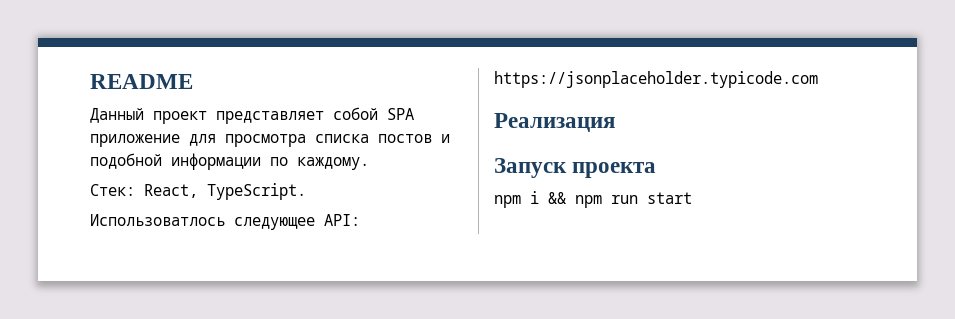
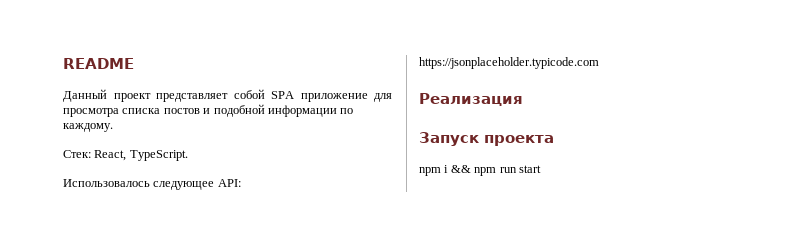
- Использоватлось следующее API: https://jsonplaceholder.typicode.com
+ Использовалось следующее API: https://jsonplaceholder.typicode.com

